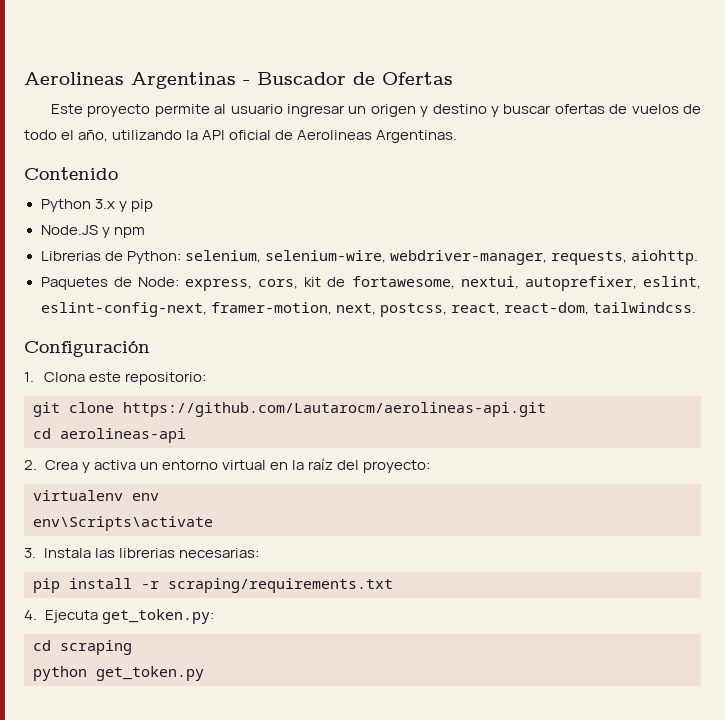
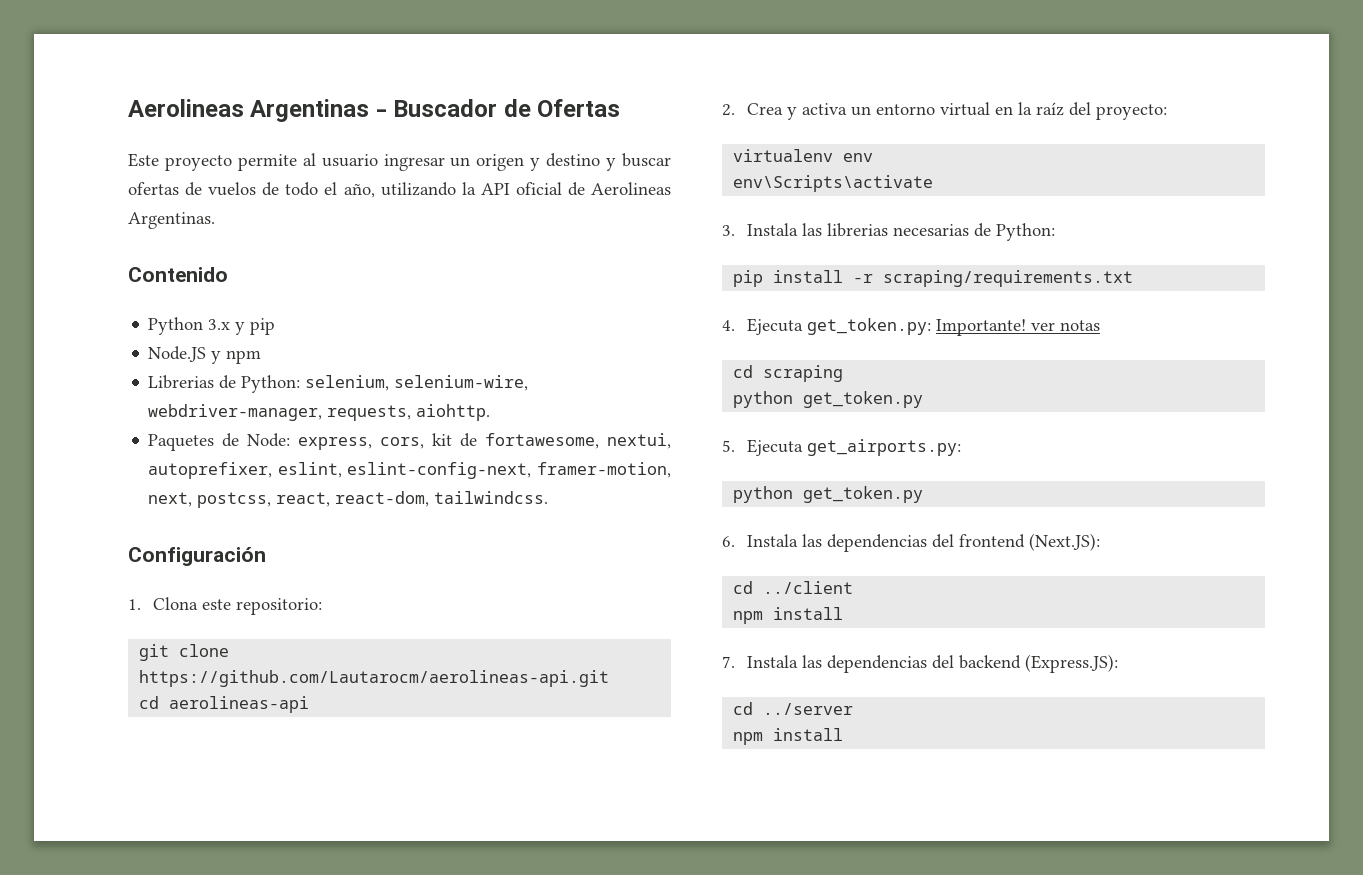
- 3. Instala las librerias necesarias:
+ 3. Instala las librerias necesarias de Python:
- 4. Ejecuta get_token.py:
+ 4. Ejecuta get_token.py: Importante! ver notas
+ 5. Ejecuta get_airports.py:
+ python get_token.py
+ 6. Instala las dependencias del frontend (Next.JS):
+ cd ../client
+ npm install
+ 7. Instala las dependencias del backend (Express.JS):
+ cd ../server
+ npm install

